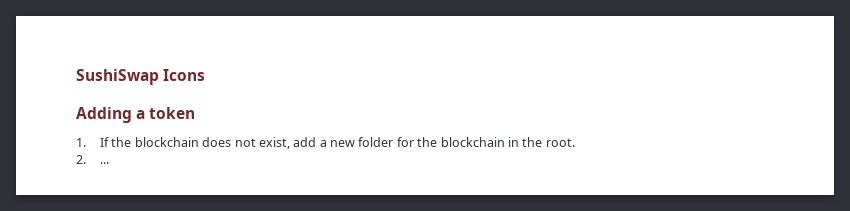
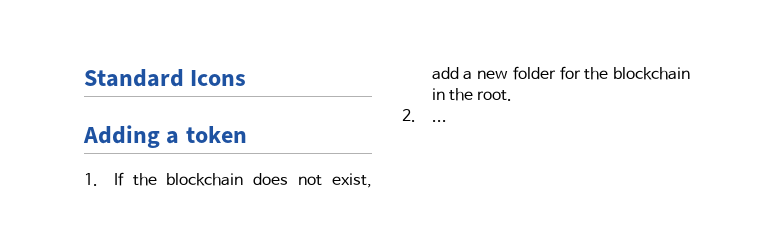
- SushiSwap Icons
+ Standard Icons

